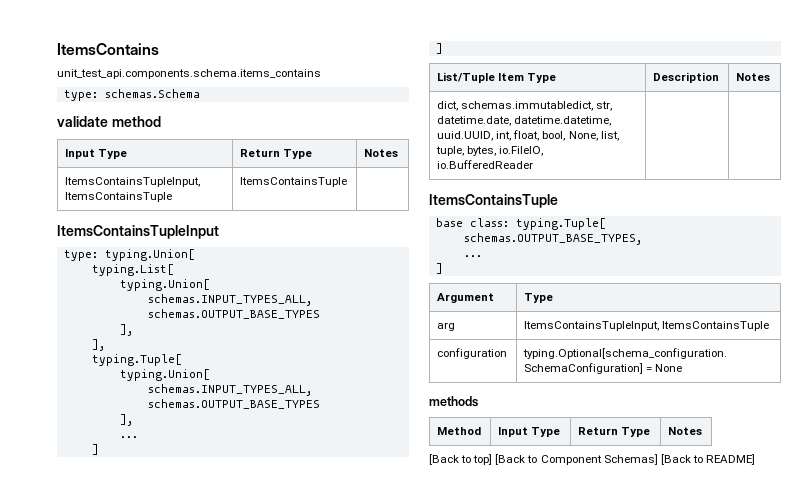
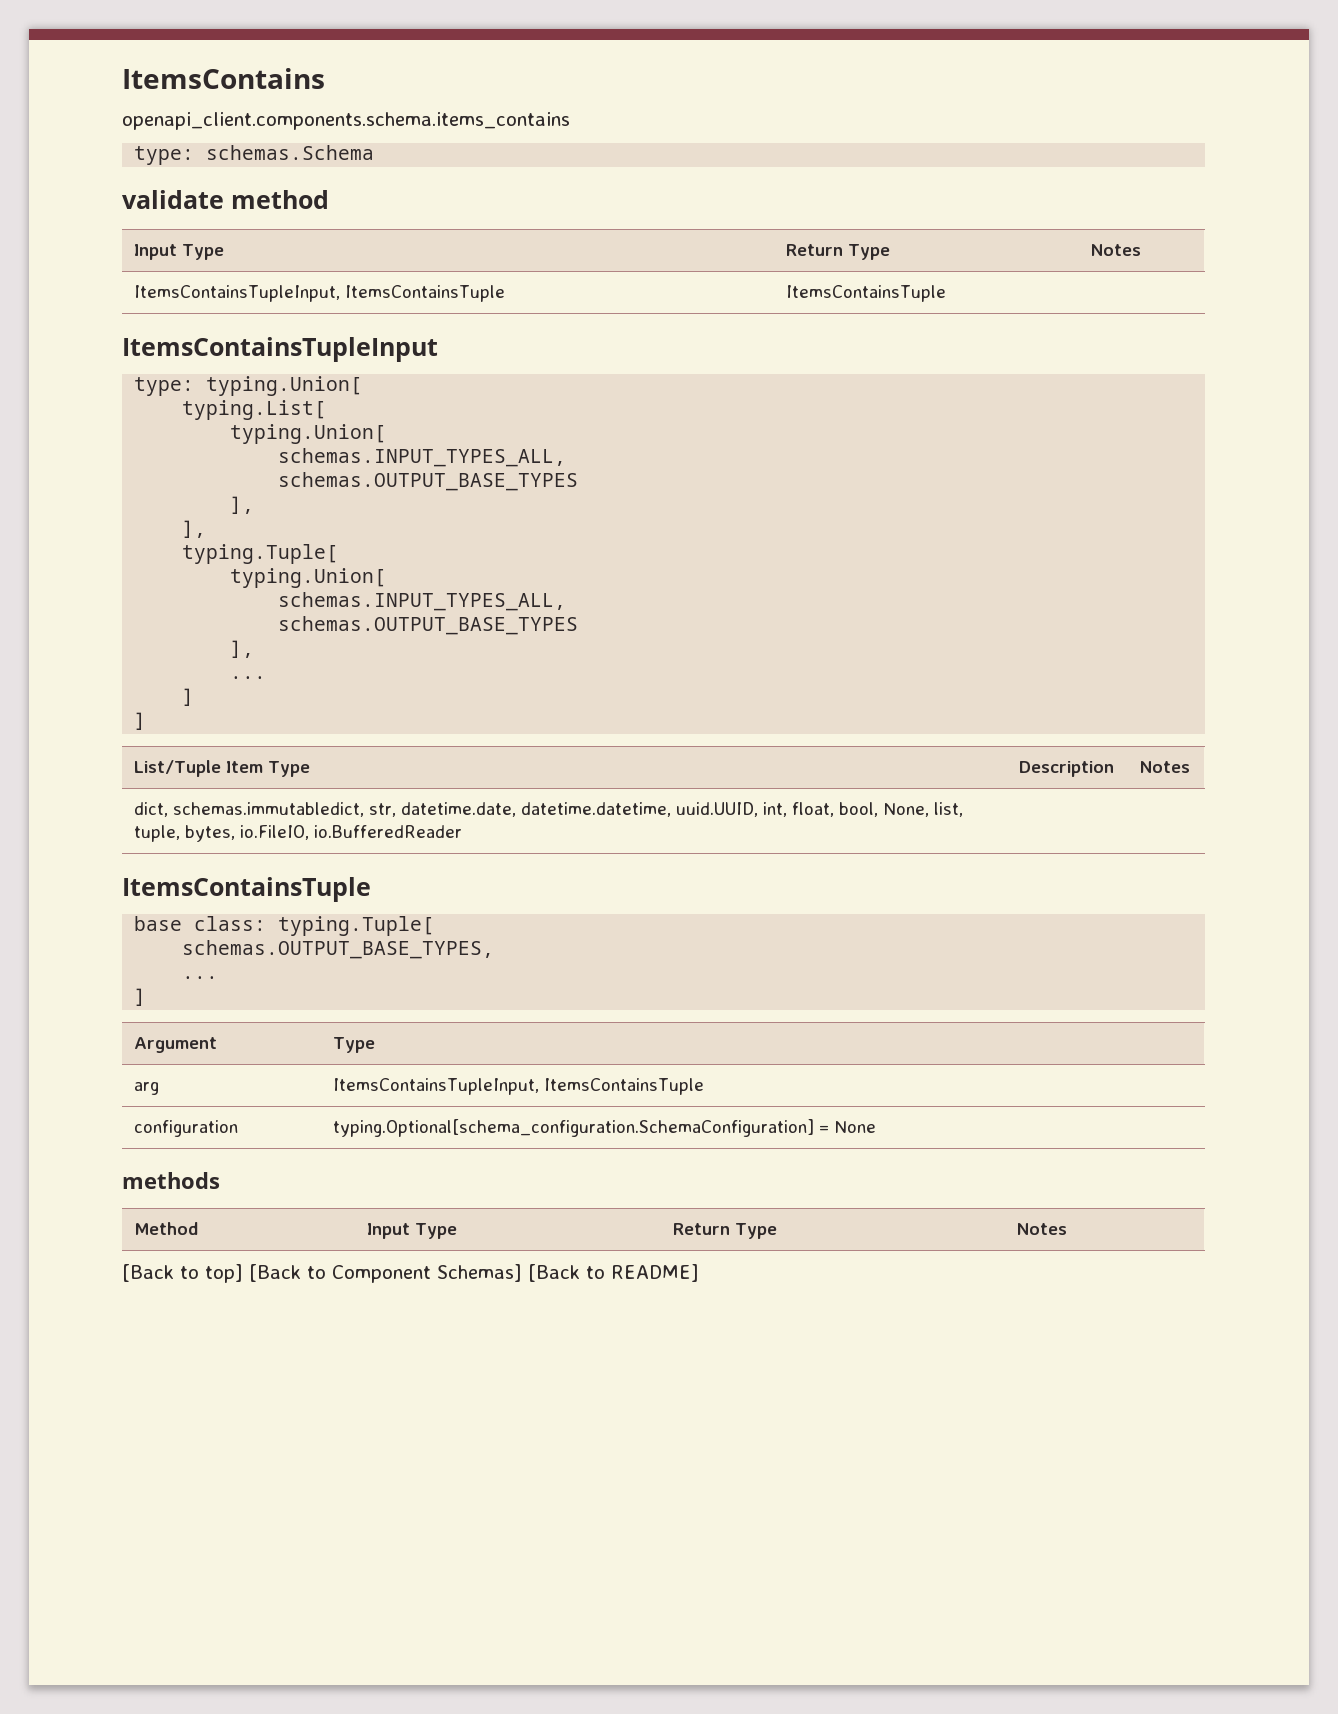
- unit_test_api.components.schema.items_contains
+ openapi_client.components.schema.items_contains

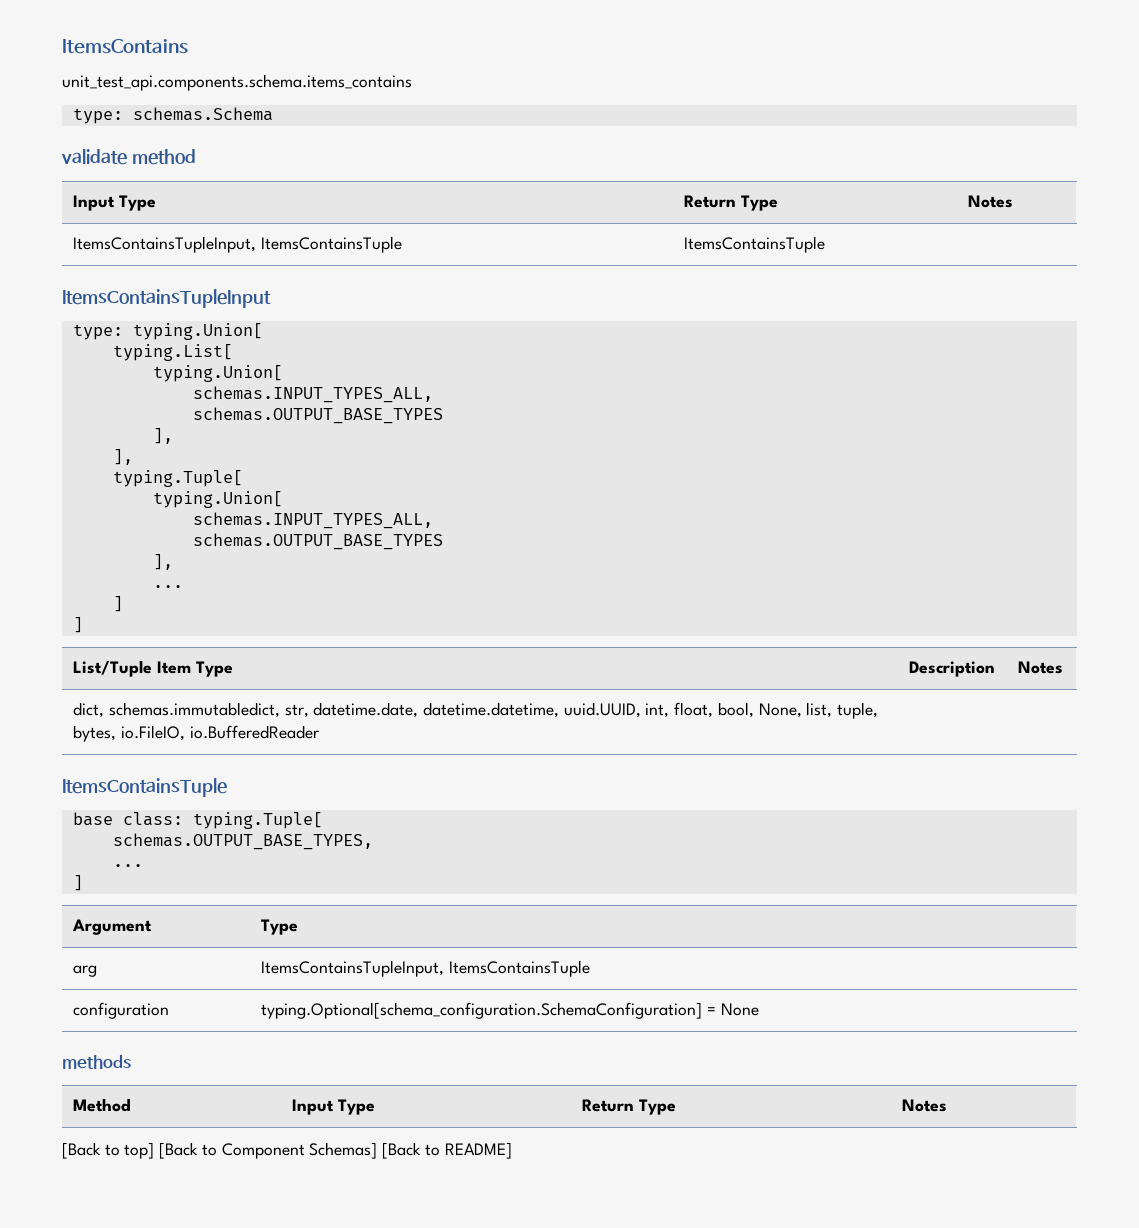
- openapi_client.components.schema.items_contains
+ unit_test_api.components.schema.items_contains

